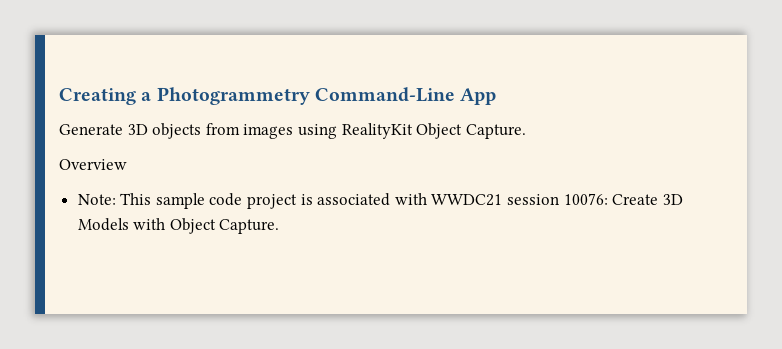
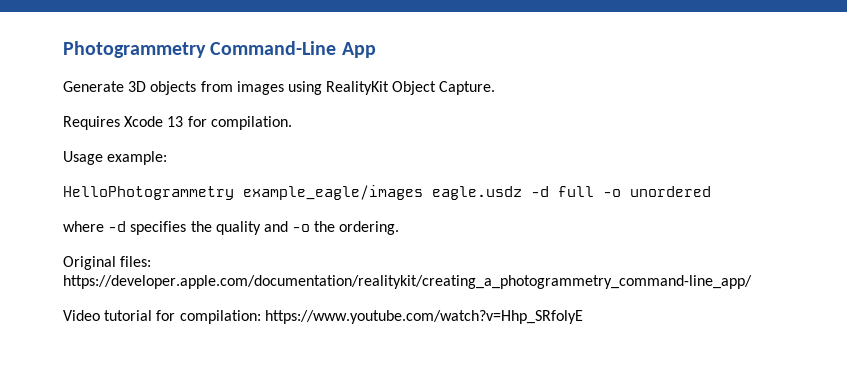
- Creating a Photogrammetry Command-Line App
+ Photogrammetry Command-Line App
- Overview
- Note: This sample code project is associated with WWDC21 session 10076: Create 3D Models with Object Capture.
+ Requires Xcode 13 for compilation.
+ Usage example:
+ HelloPhotogrammetry example_eagle/images eagle.usdz -d full -o unordered
+ where -d specifies the quality and -o the ordering.
+ Original files: https://developer.apple.com/documentation/realitykit/creating_a_photogrammetry_command-line_app/
+ Video tutorial for compilation: https://www.youtube.com/watch?v=Hhp_SRfolyE

